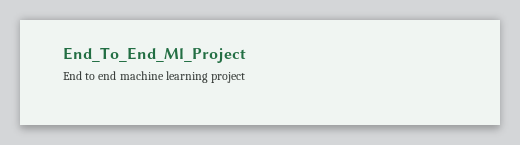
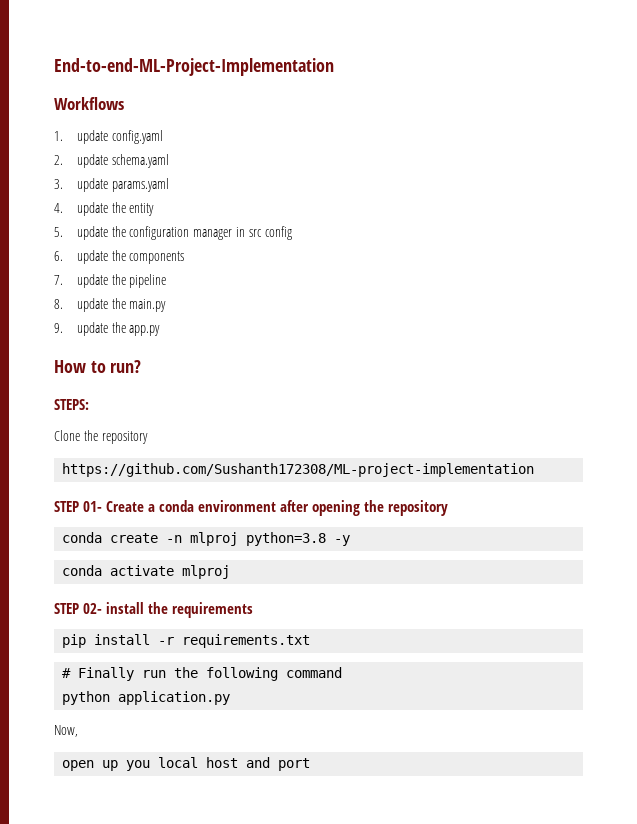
- End_To_End_Ml_Project
- End to end machine learning project
+ End-to-end-ML-Project-Implementation
+ Workflows
+ 1. update config.yaml
+ 2. update schema.yaml
+ 3. update params.yaml
+ 4. update the entity
+ 5. update the configuration manager in src config
+ 6. update the components
+ 7. update the pipeline
+ 8. update the main.py
+ 9. update the app.py
+ How to run?
+ STEPS:
+ Clone the repository
+ https://github.com/Sushanth172308/ML-project-implementation
+ STEP 01- Create a conda environment after opening the repository
+ conda create -n mlproj python=3.8 -y
+ conda activate mlproj
+ STEP 02- install the requirements
+ pip install -r requirements.txt
+ # Finally run the following command
+ python application.py
+ Now,
+ open up you local host and port

